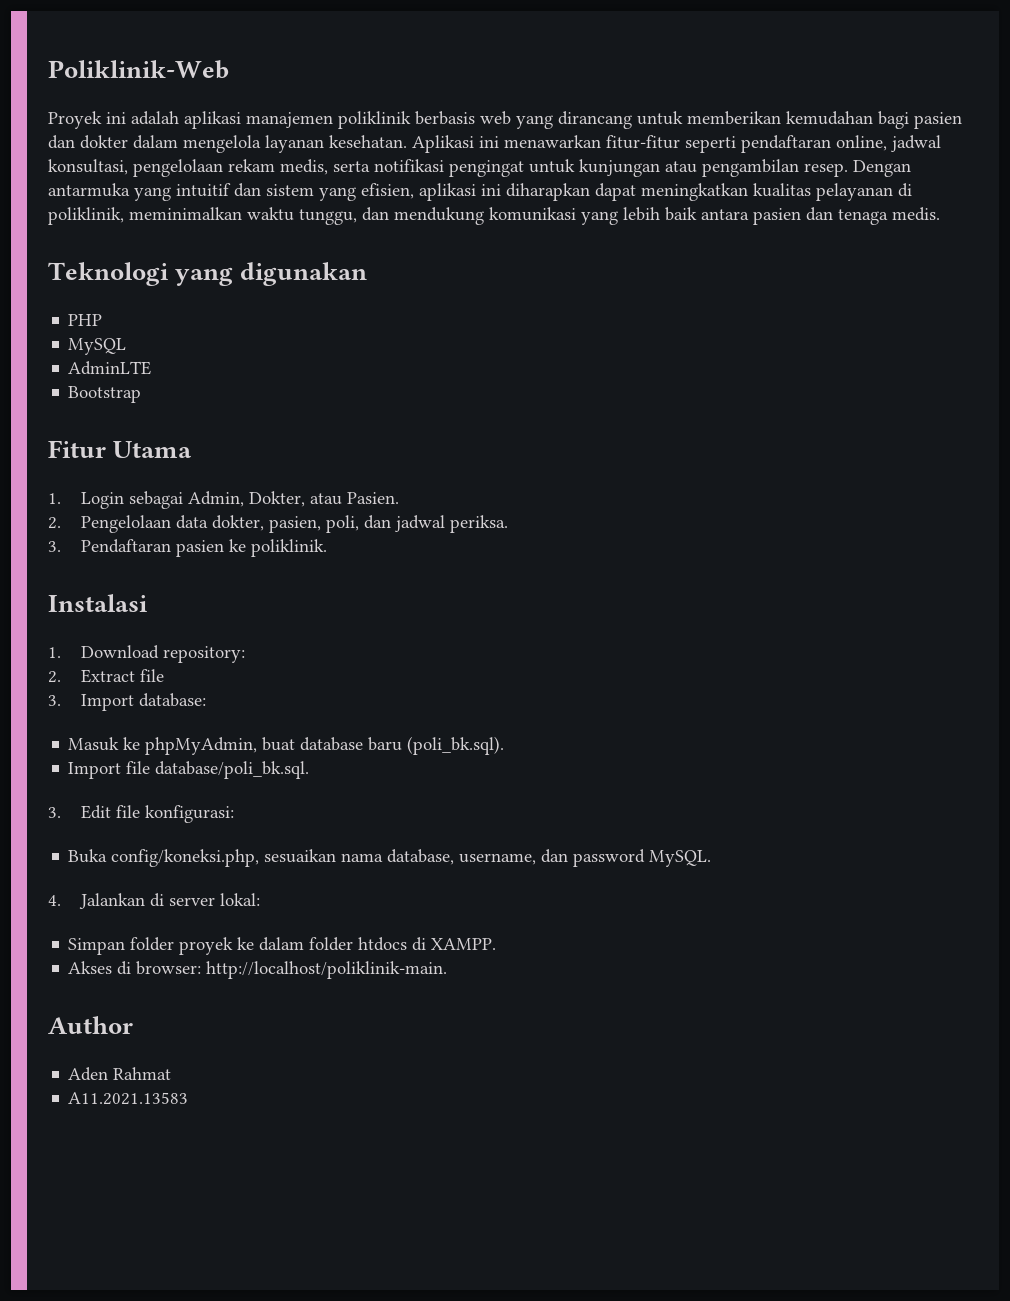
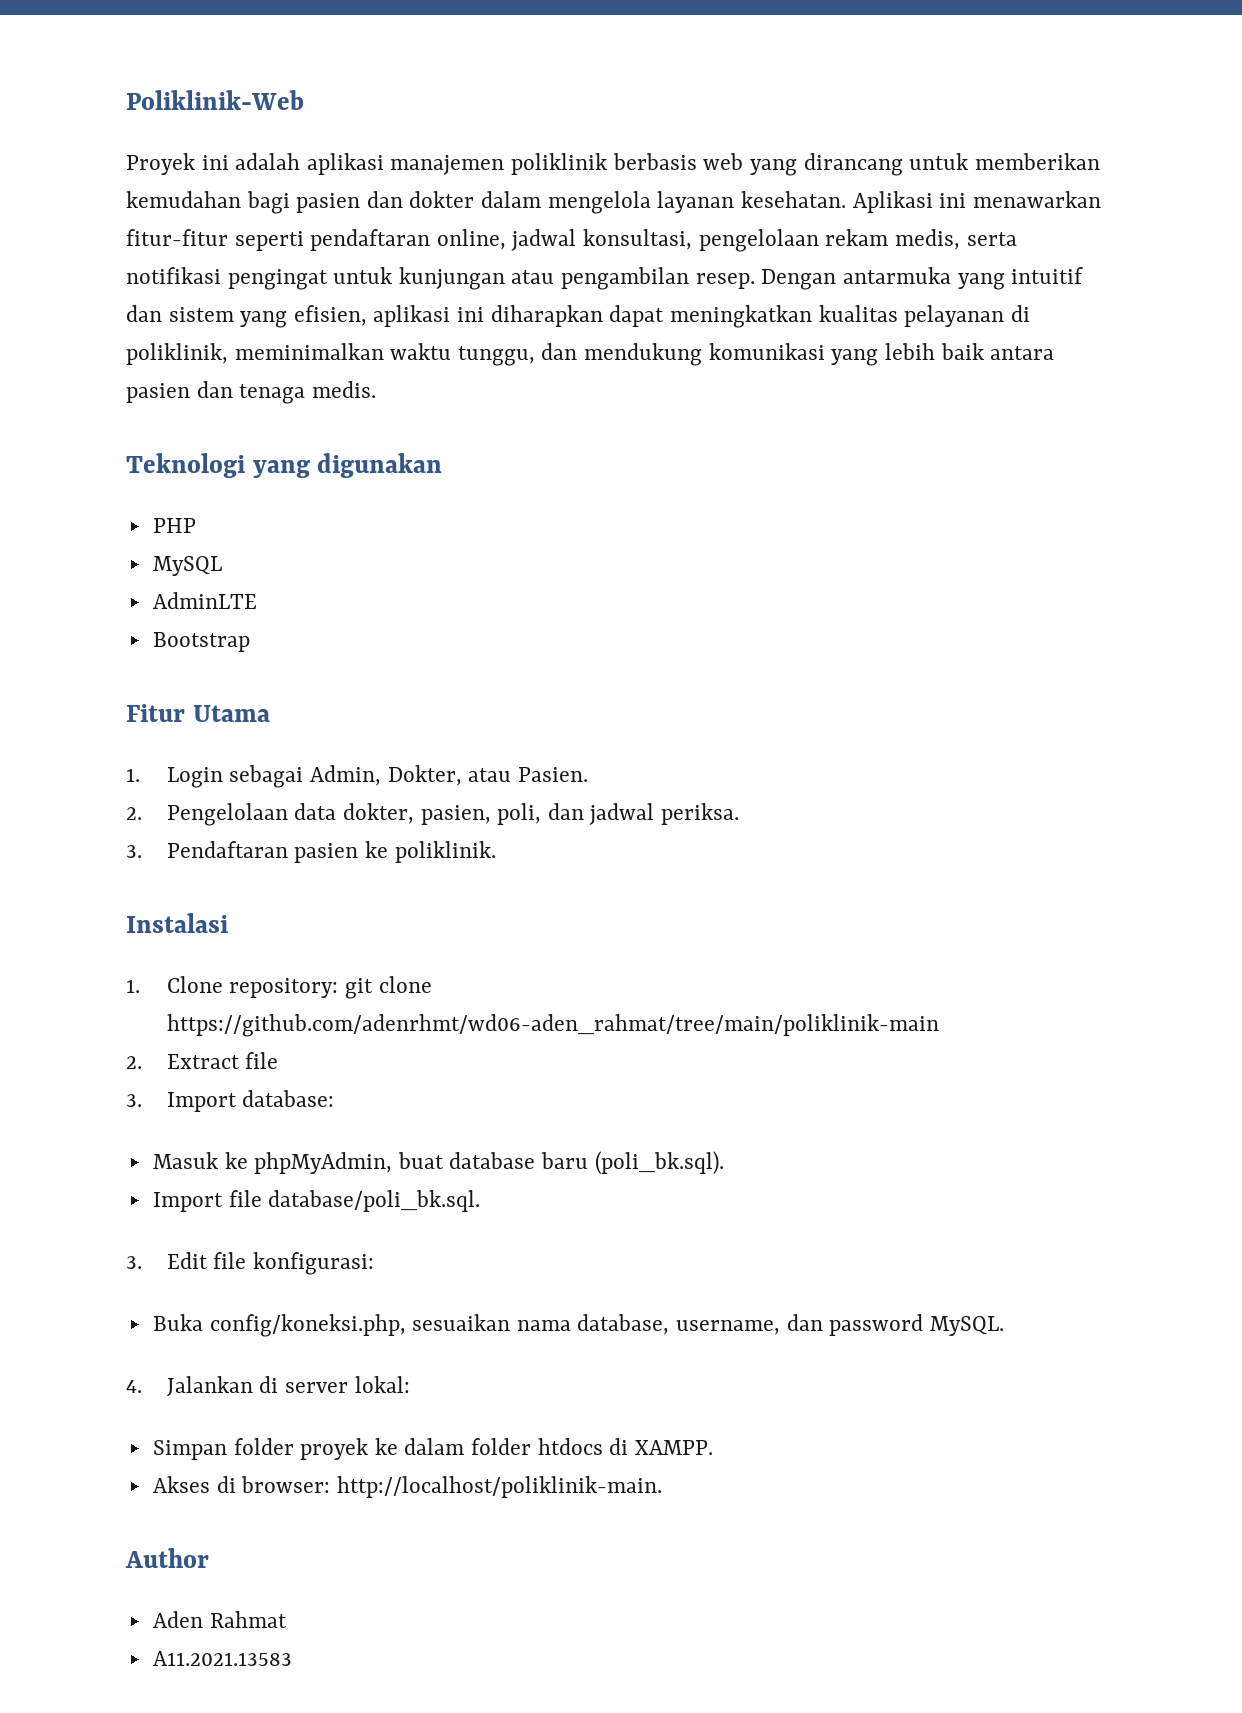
- 1. Download repository:
+ 1. Clone repository: git clone https://github.com/adenrhmt/wd06-aden_rahmat/tree/main/poliklinik-main

